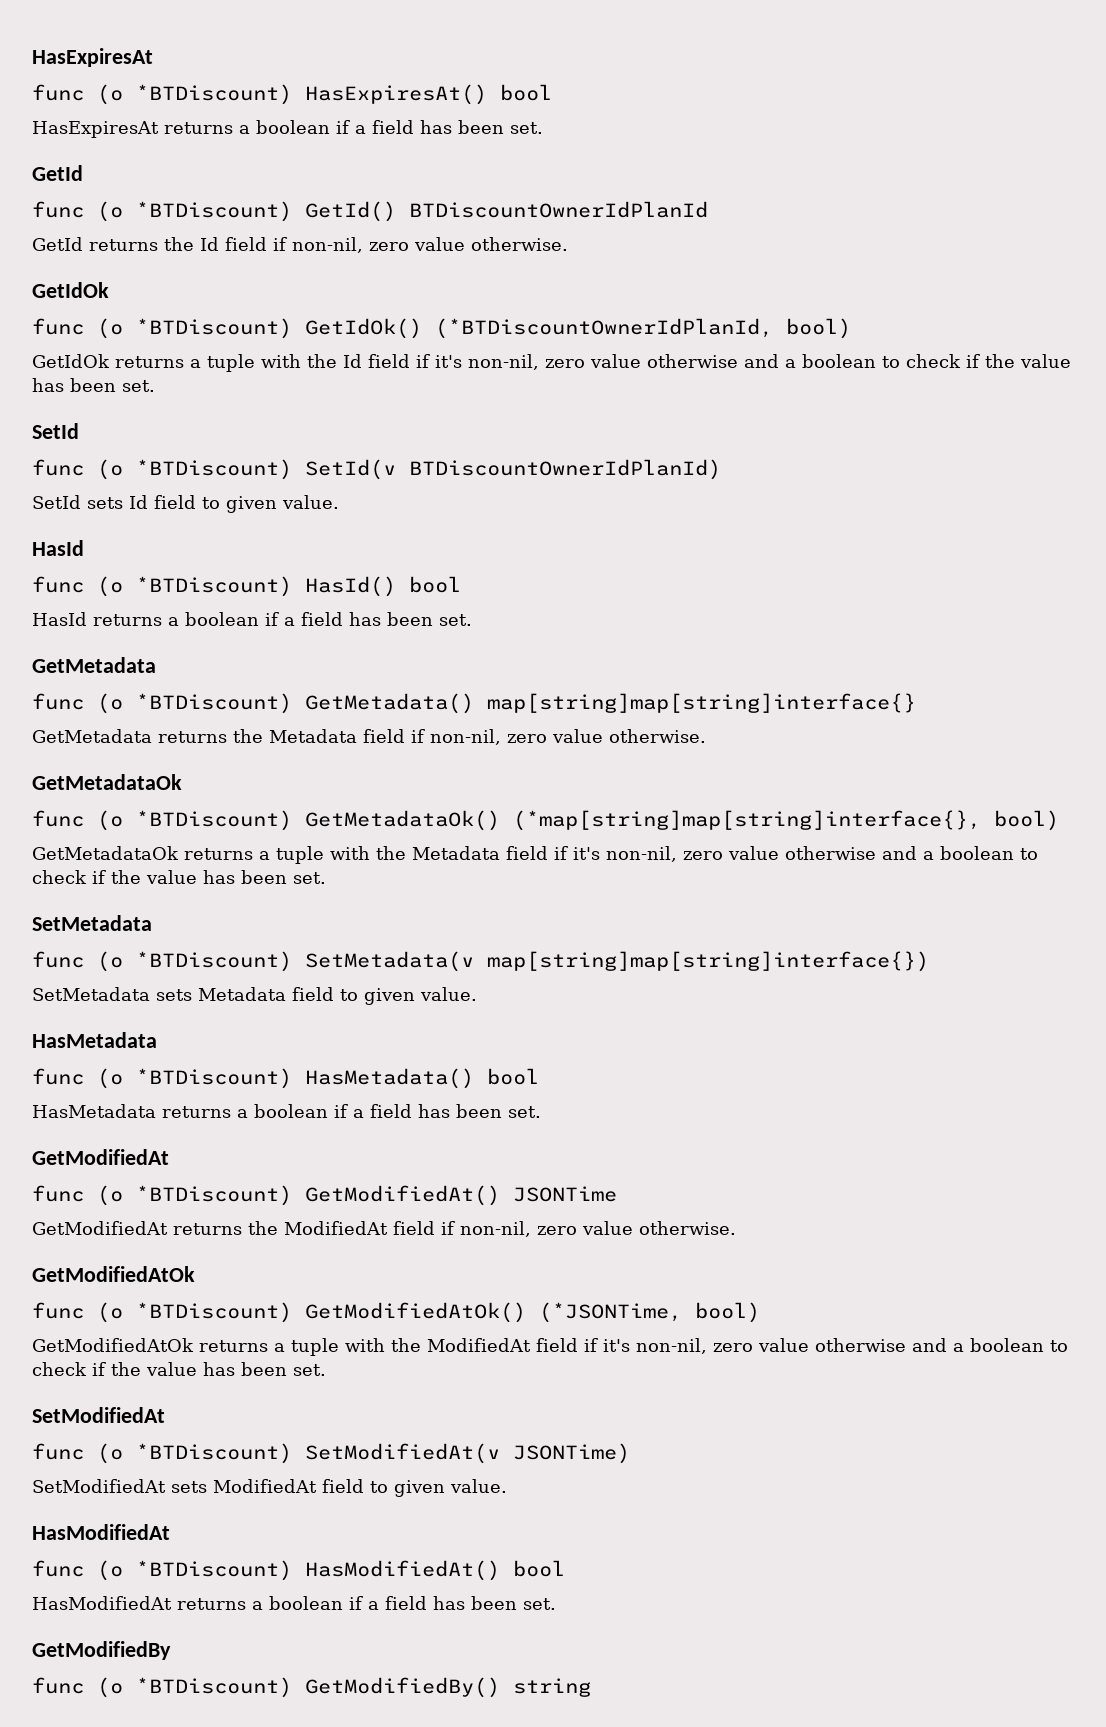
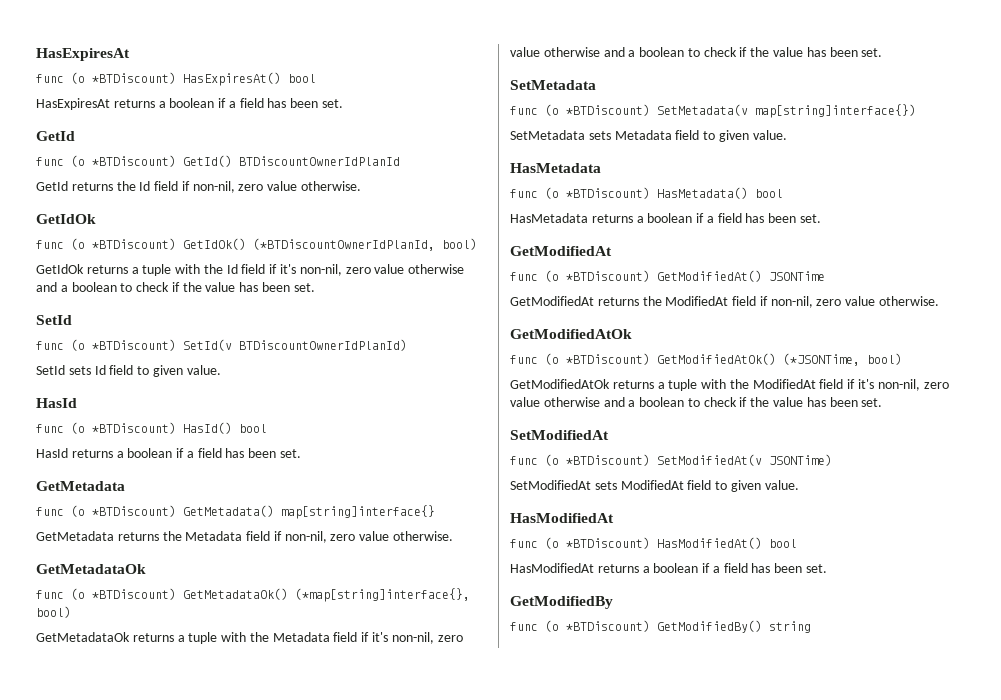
- func (o *BTDiscount) GetMetadata() map[string]map[string]interface{}
+ func (o *BTDiscount) GetMetadata() map[string]interface{}
- func (o *BTDiscount) GetMetadataOk() (*map[string]map[string]interface{}, bool)
+ func (o *BTDiscount) GetMetadataOk() (*map[string]interface{}, bool)
- func (o *BTDiscount) SetMetadata(v map[string]map[string]interface{})
+ func (o *BTDiscount) SetMetadata(v map[string]interface{})

